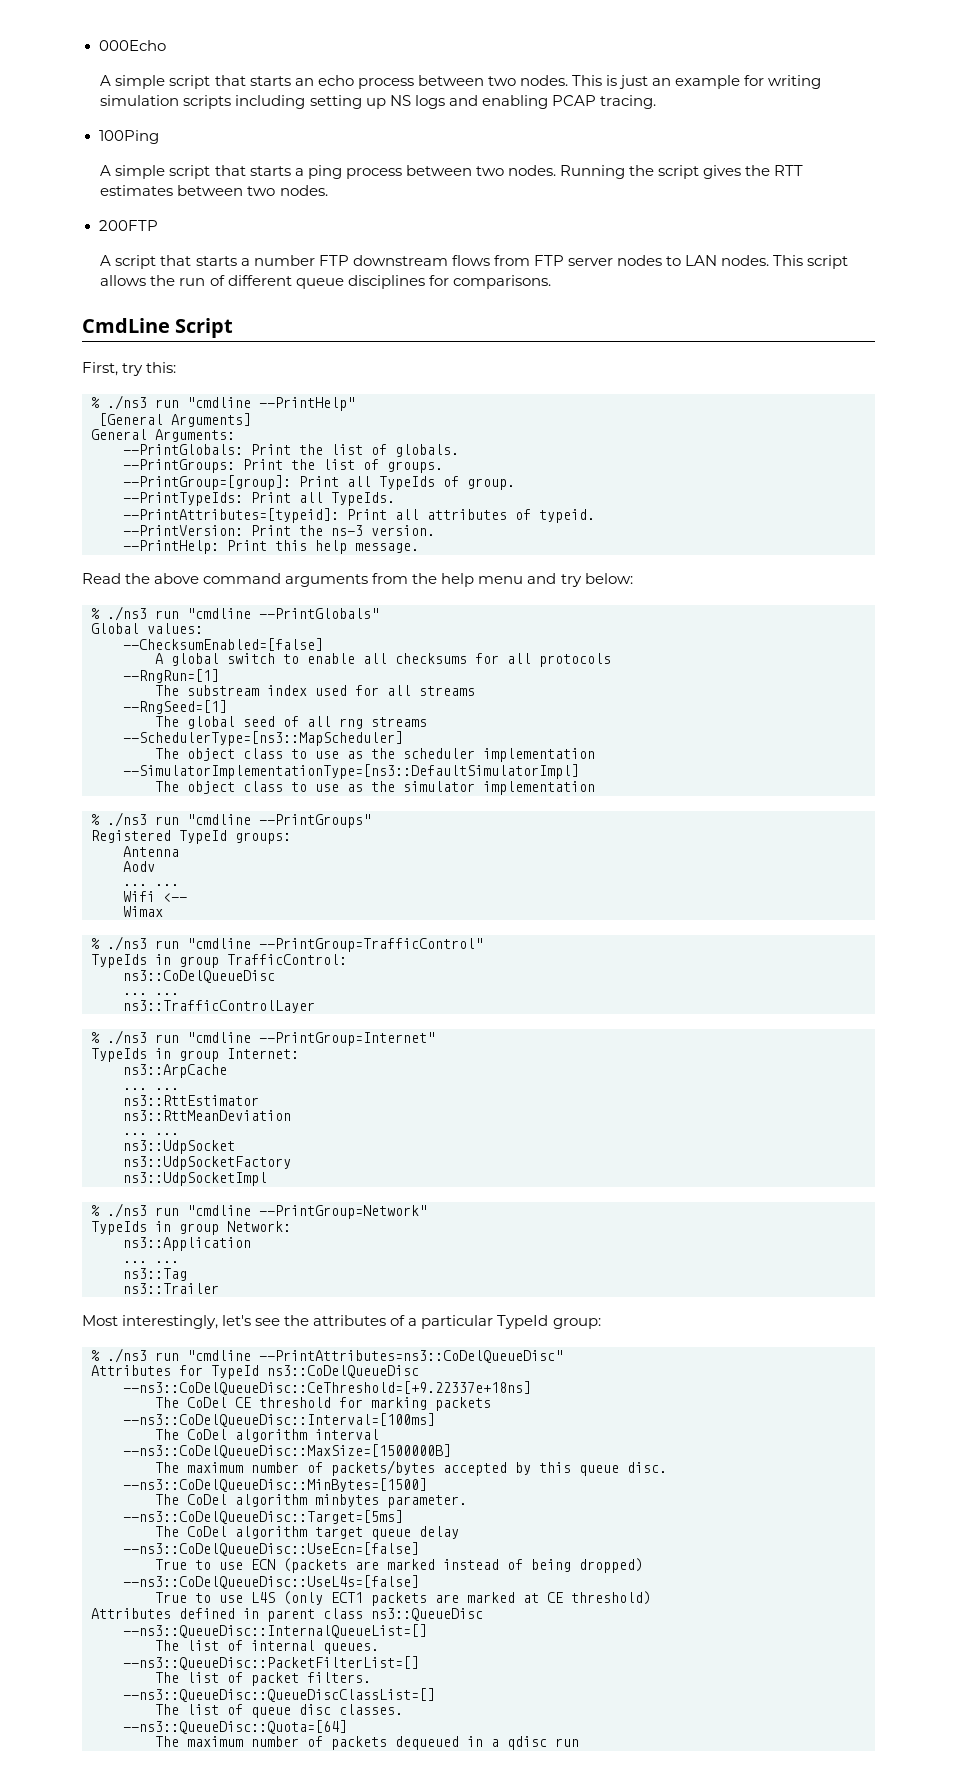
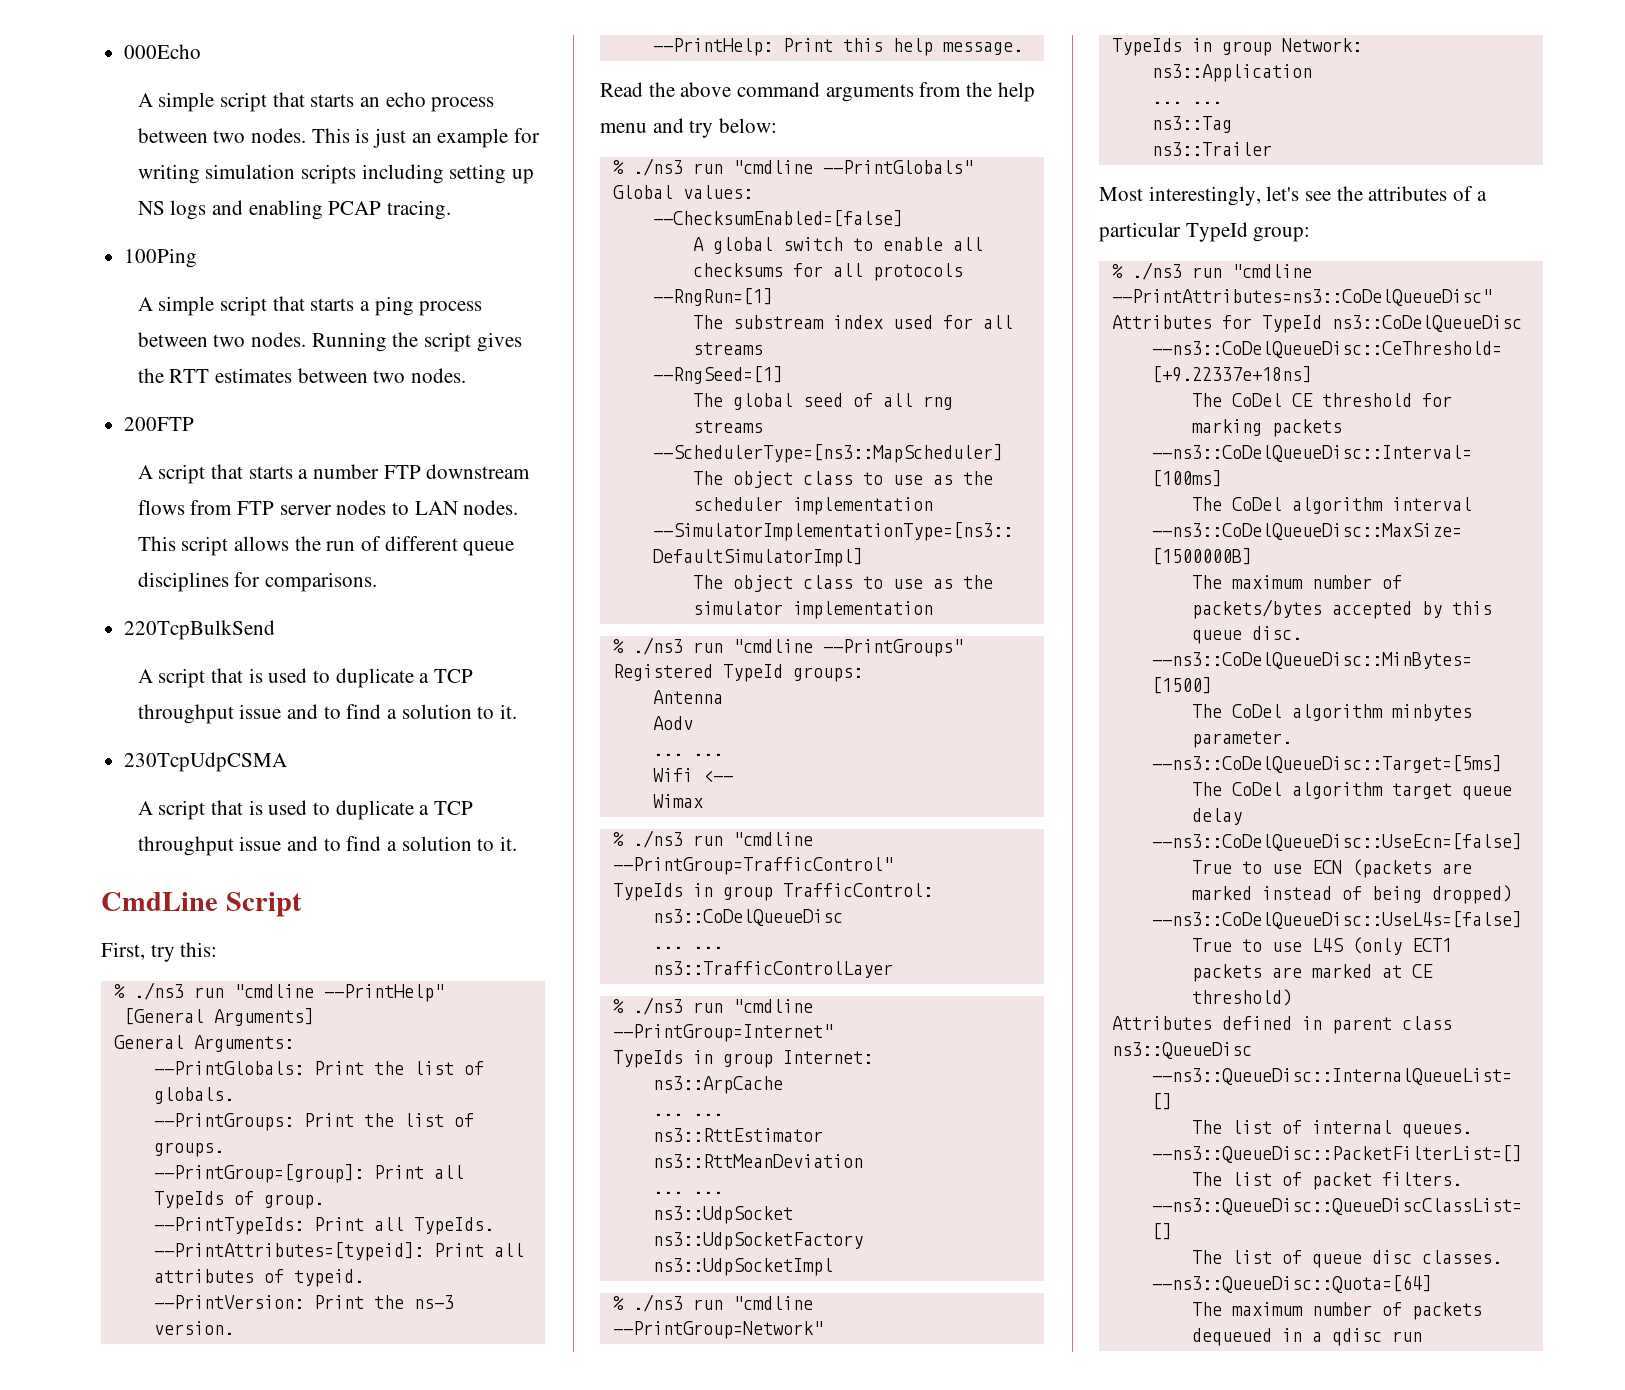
+ 220TcpBulkSend
+ A script that is used to duplicate a TCP throughput issue and to find a solution to it.
+ 230TcpUdpCSMA
+ A script that is used to duplicate a TCP throughput issue and to find a solution to it.

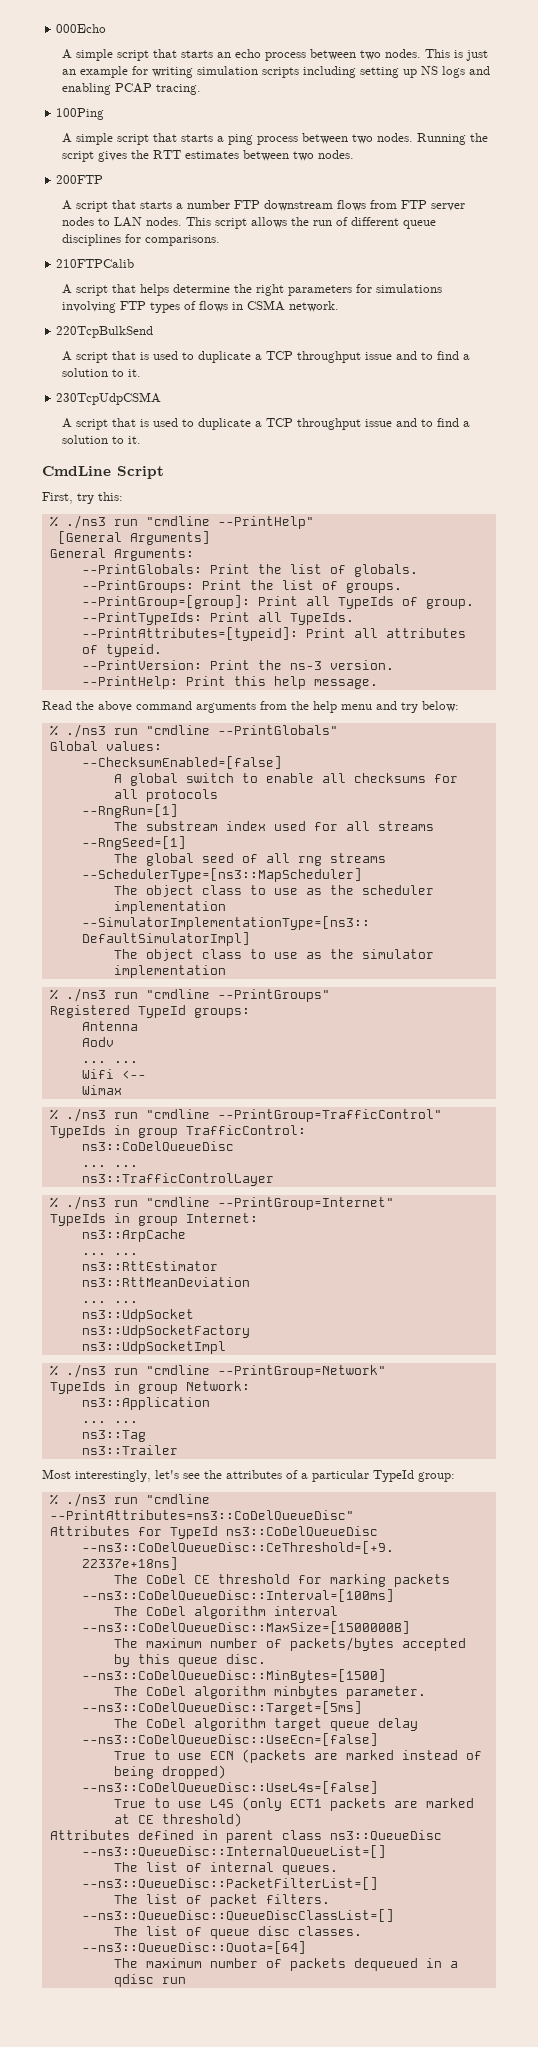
+ 210FTPCalib
+ A script that helps determine the right parameters for simulations involving FTP types of flows in CSMA network.

